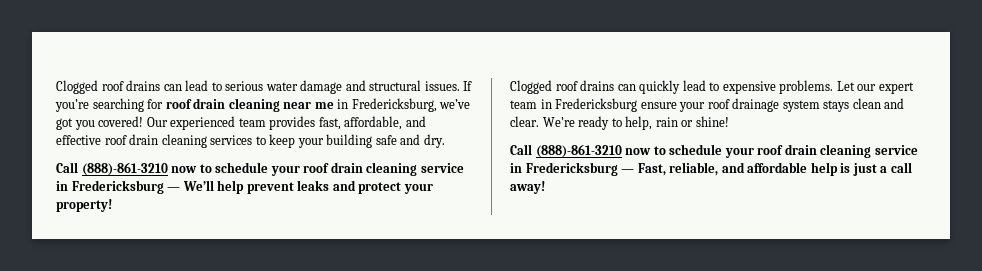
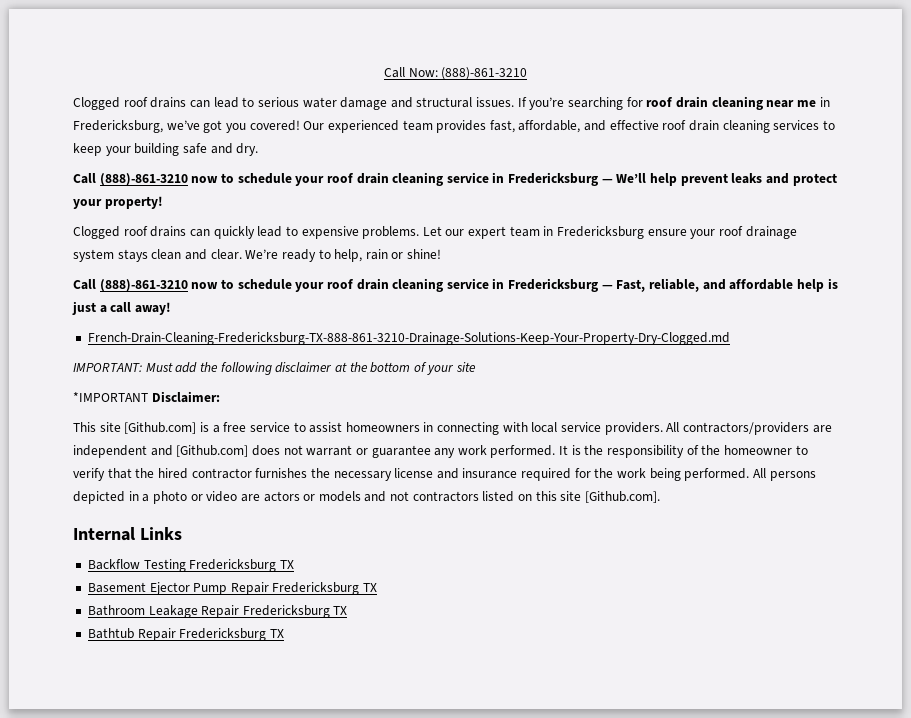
+ Call Now: (888)-861-3210
+ French-Drain-Cleaning-Fredericksburg-TX-888-861-3210-Drainage-Solutions-Keep-Your-Property-Dry-Clogged.md
+ IMPORTANT: Must add the following disclaimer at the bottom of your site
+ *IMPORTANT Disclaimer:
+ This site [Github.com] is a free service to assist homeowners in connecting with local service providers. All contractors/providers are independent and [Github.com] does not warrant or guarantee any work performed. It is the responsibility of the homeowner to verify that the hired contractor furnishes the necessary license and insurance required for the work being performed. All persons depicted in a photo or video are actors or models and not contractors listed on this site [Github.com].
+ Internal Links
+ Backflow Testing Fredericksburg TX
+ Basement Ejector Pump Repair Fredericksburg TX
+ Bathroom Leakage Repair Fredericksburg TX
+ Bathtub Repair Fredericksburg TX

